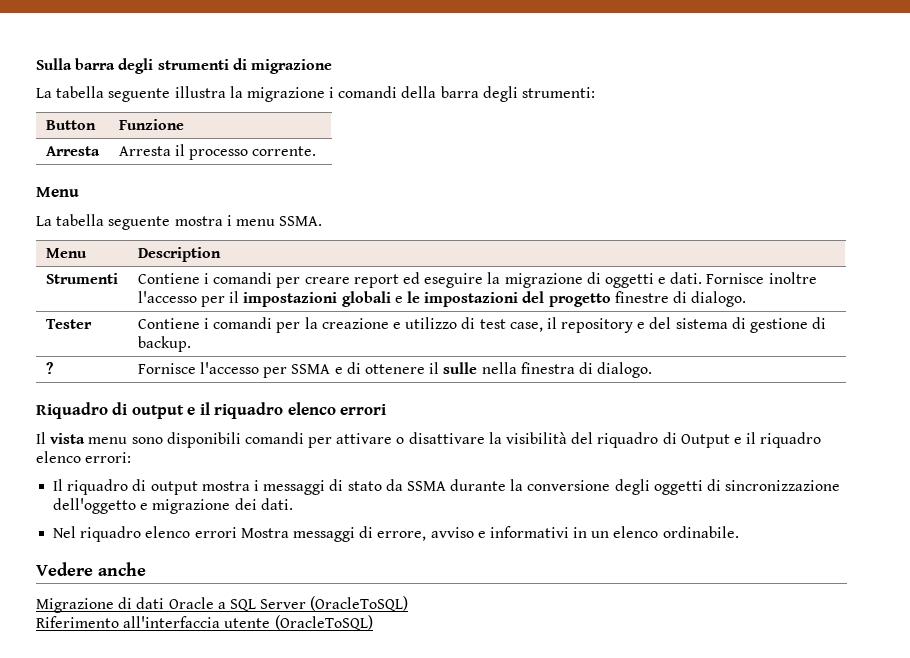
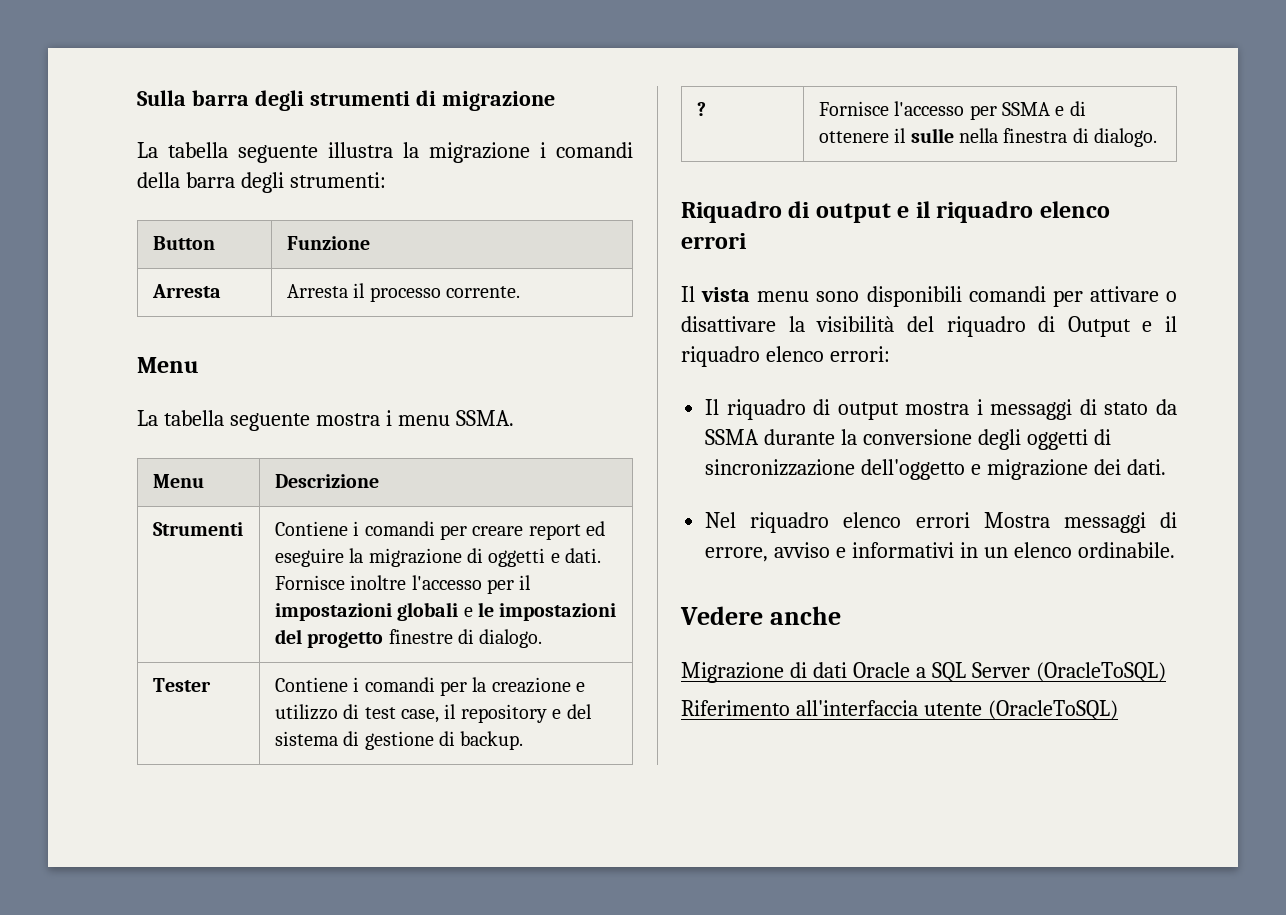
- Menu | Description
+ Menu | Descrizione

